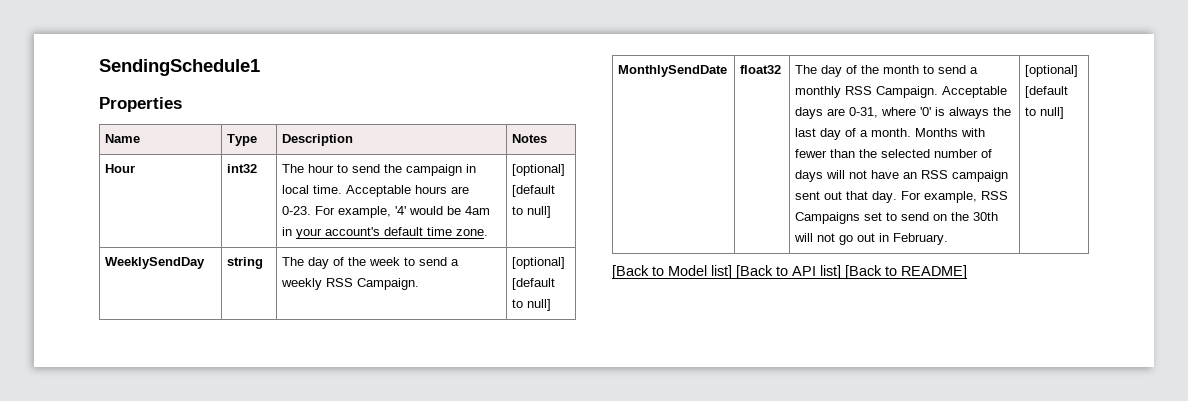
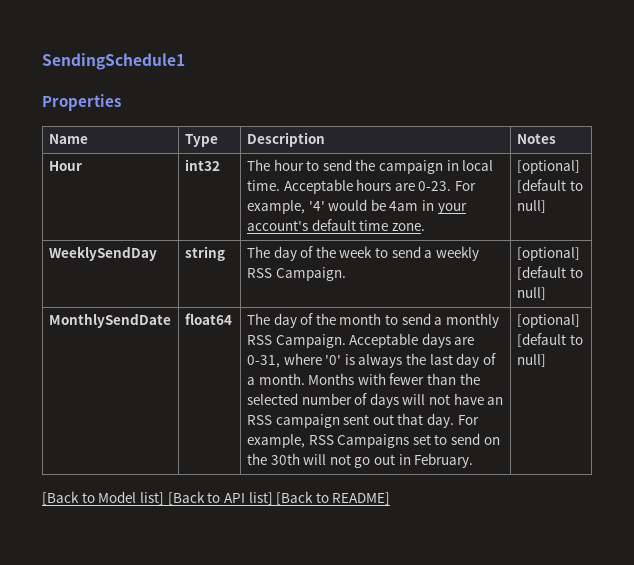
- float32
+ float64

